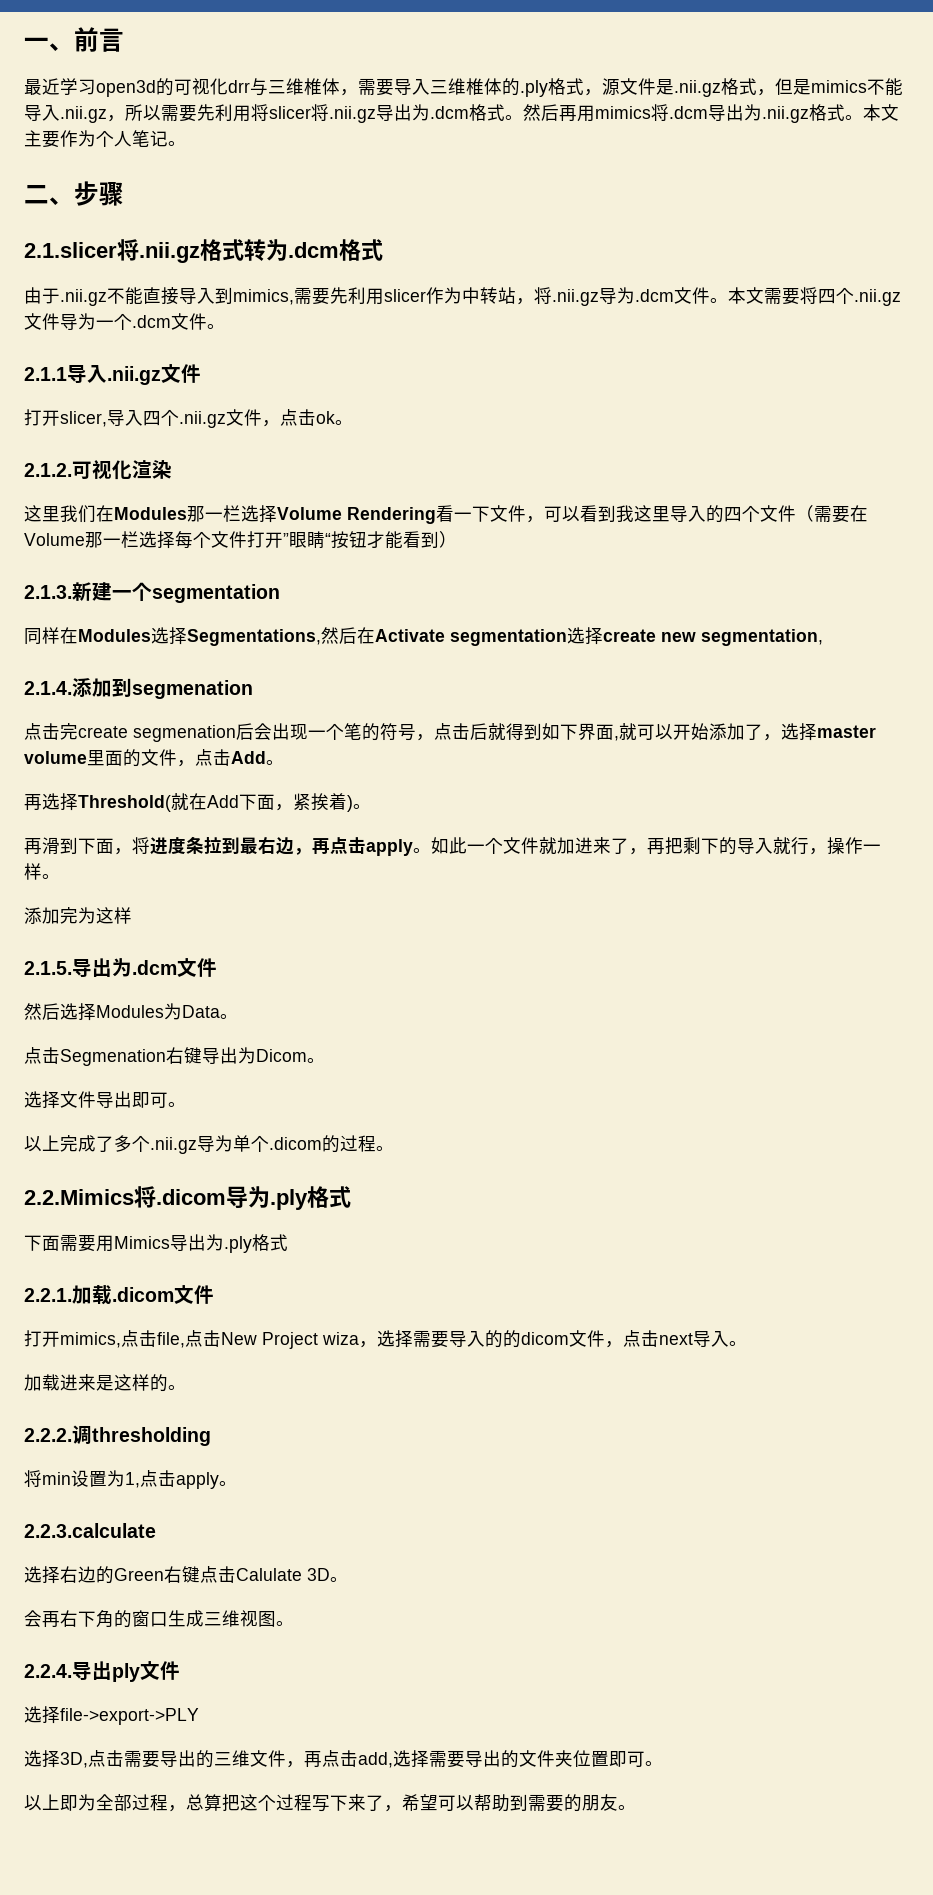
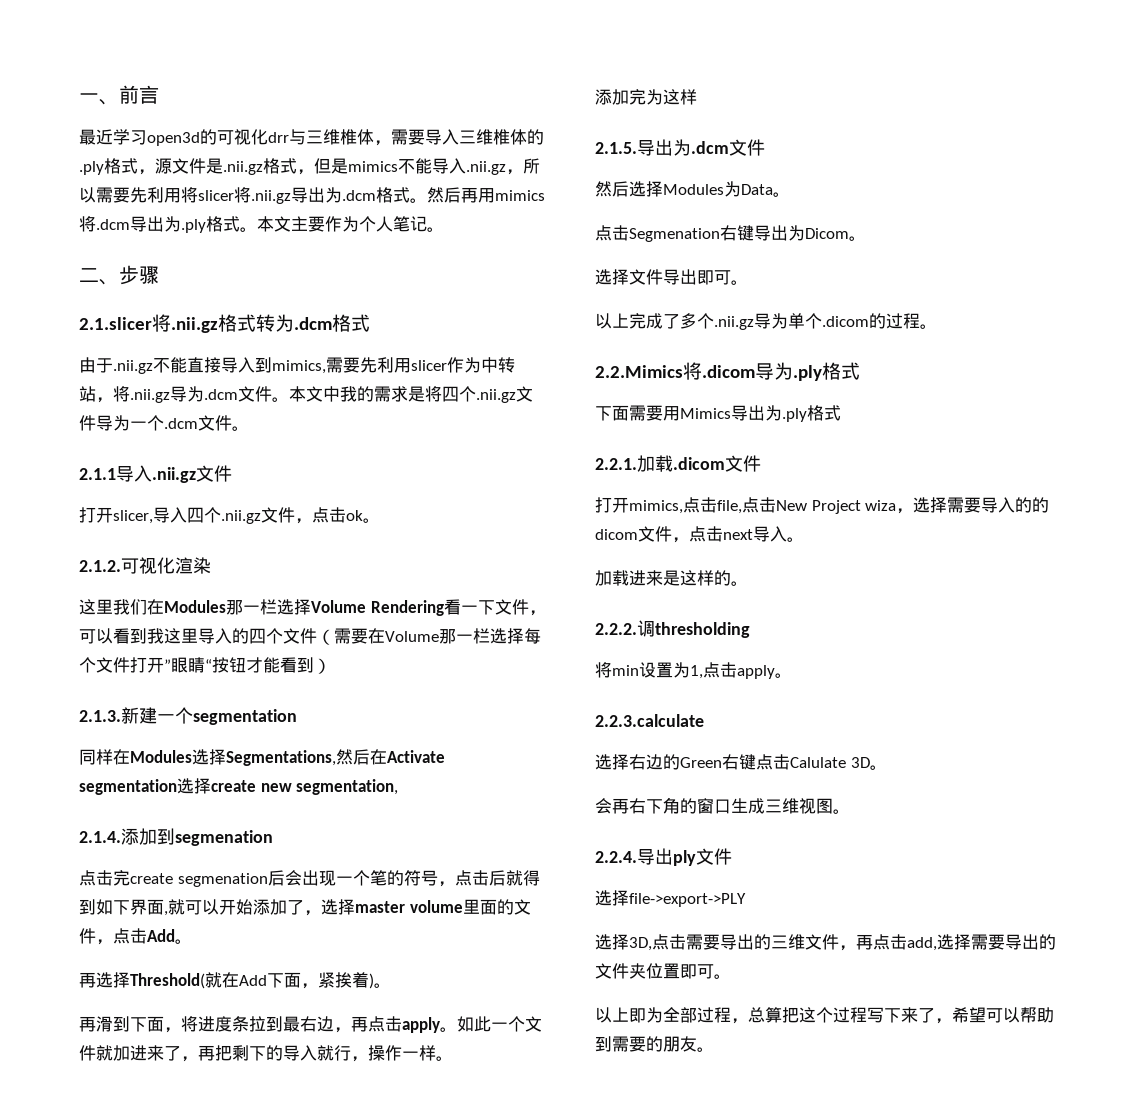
- 然后再用mimics将.dcm导出为.nii.gz格式。
+ 然后再用mimics将.dcm导出为.ply格式。
- 本文需要将四个.nii.gz文件导为一个.dcm文件。
+ 本文中我的需求是将四个.nii.gz文件导为一个.dcm文件。

